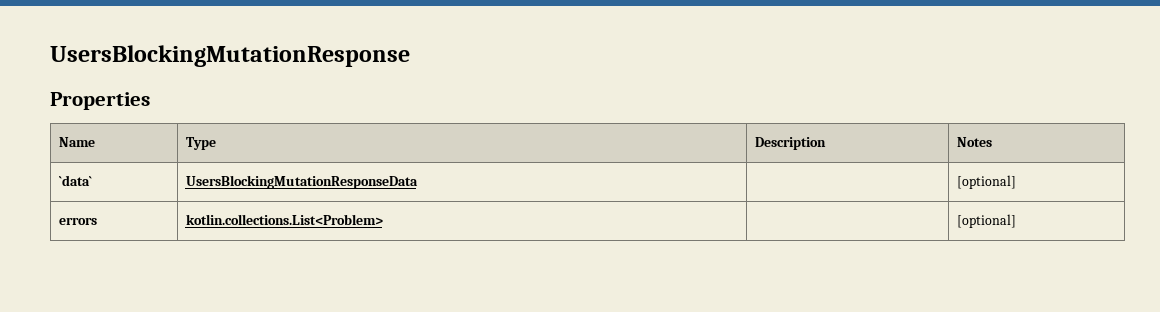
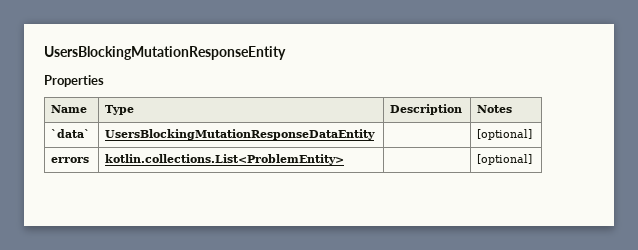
- UsersBlockingMutationResponse
+ UsersBlockingMutationResponseEntity
- `data` | UsersBlockingMutationResponseData | | [optional]
+ `data` | UsersBlockingMutationResponseDataEntity | | [optional]
- errors | kotlin.collections.List<Problem> | | [optional]
+ errors | kotlin.collections.List<ProblemEntity> | | [optional]

